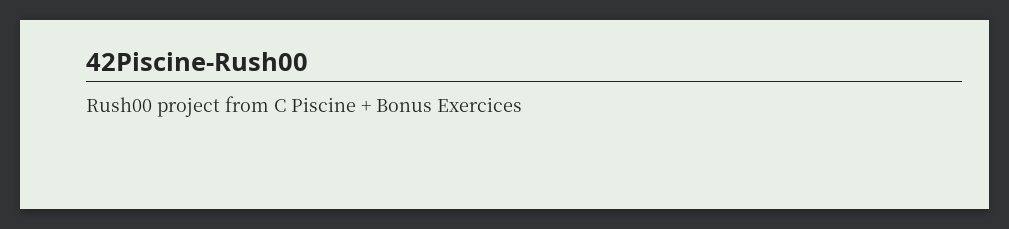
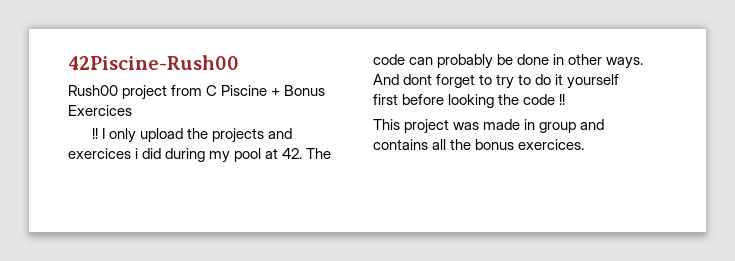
+ !! I only upload the projects and exercices i did during my pool at 42. The code can probably be done in other ways. And dont forget to try to do it yourself first before looking the code !!
+ This project was made in group and contains all the bonus exercices.

